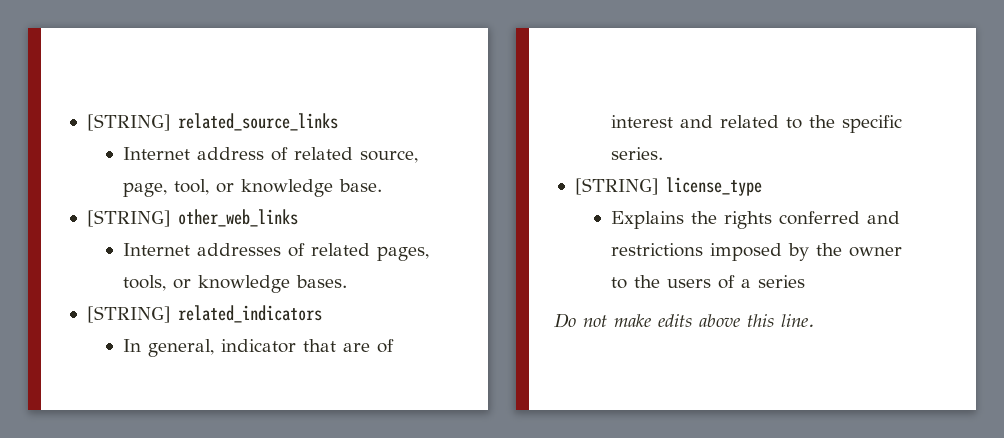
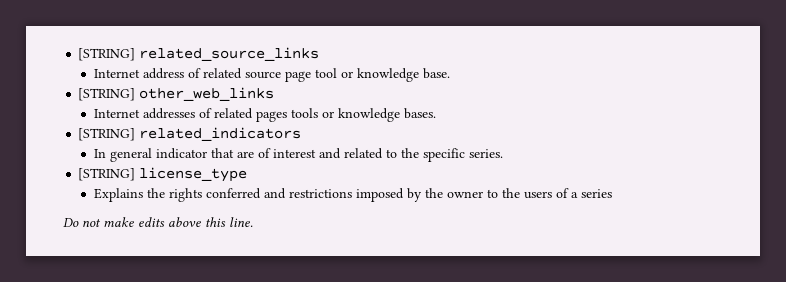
- Internet address of related source, page, tool, or knowledge base.
+ Internet address of related source page tool or knowledge base.
- Internet addresses of related pages, tools, or knowledge bases.
+ Internet addresses of related pages tools or knowledge bases.
- In general, indicator that are of interest and related to the specific series.
+ In general indicator that are of interest and related to the specific series.

